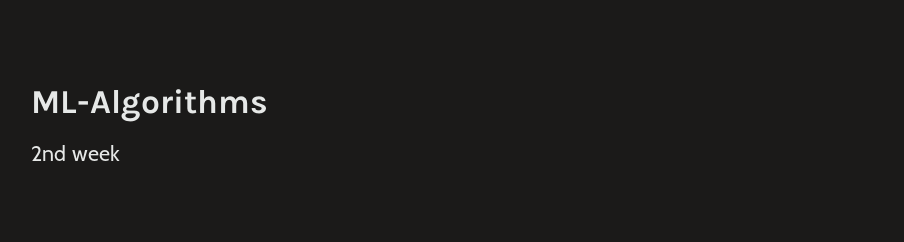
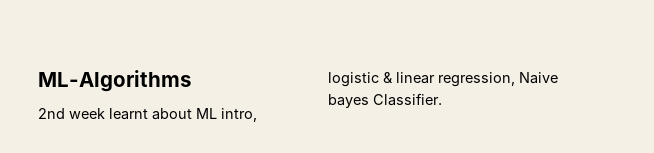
- 2nd week
+ 2nd week learnt about ML intro, logistic & linear regression, Naive bayes Classifier.

